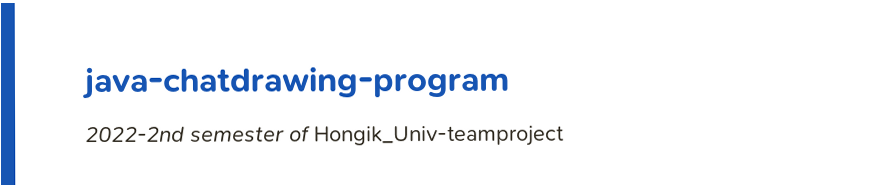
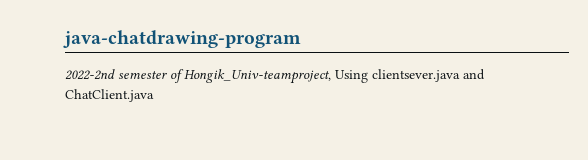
- 2022-2nd semester of Hongik_Univ-teamproject
+ 2022-2nd semester of Hongik_Univ-teamproject, Using clientsever.java and ChatClient.java

